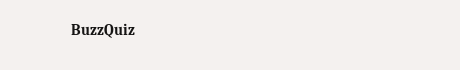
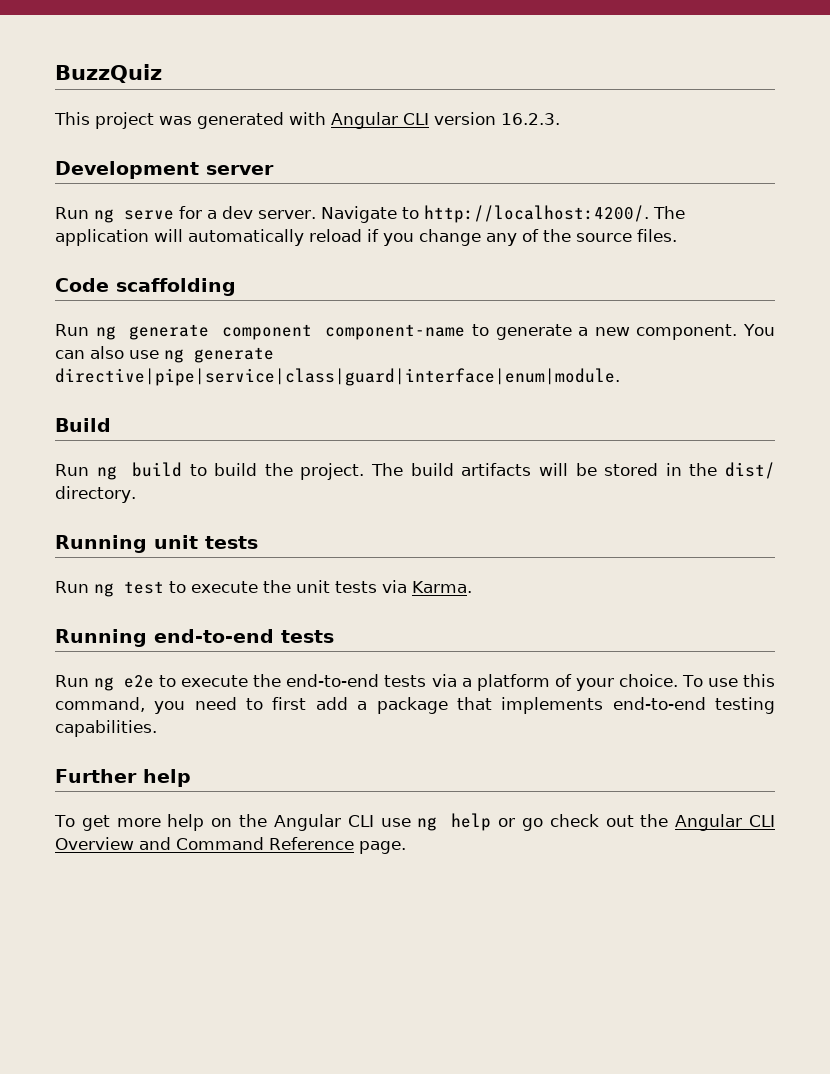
+ This project was generated with Angular CLI version 16.2.3.
+ Development server
+ Run ng serve for a dev server. Navigate to http://localhost:4200/. The application will automatically reload if you change any of the source files.
+ Code scaffolding
+ Run ng generate component component-name to generate a new component. You can also use ng generate directive|pipe|service|class|guard|interface|enum|module.
+ Build
+ Run ng build to build the project. The build artifacts will be stored in the dist/ directory.
+ Running unit tests
+ Run ng test to execute the unit tests via Karma.
+ Running end-to-end tests
+ Run ng e2e to execute the end-to-end tests via a platform of your choice. To use this command, you need to first add a package that implements end-to-end testing capabilities.
+ Further help
+ To get more help on the Angular CLI use ng help or go check out the Angular CLI Overview and Command Reference page.

